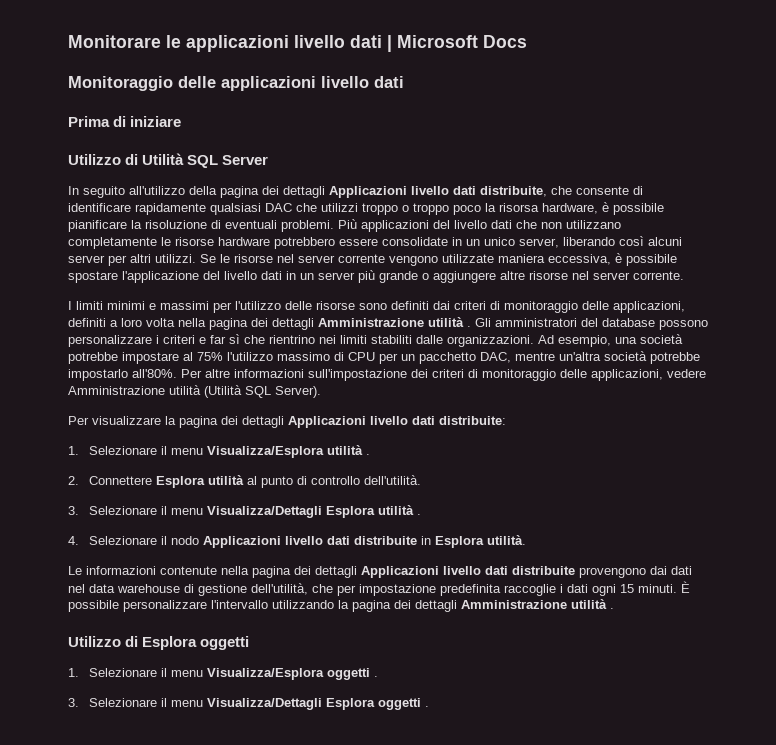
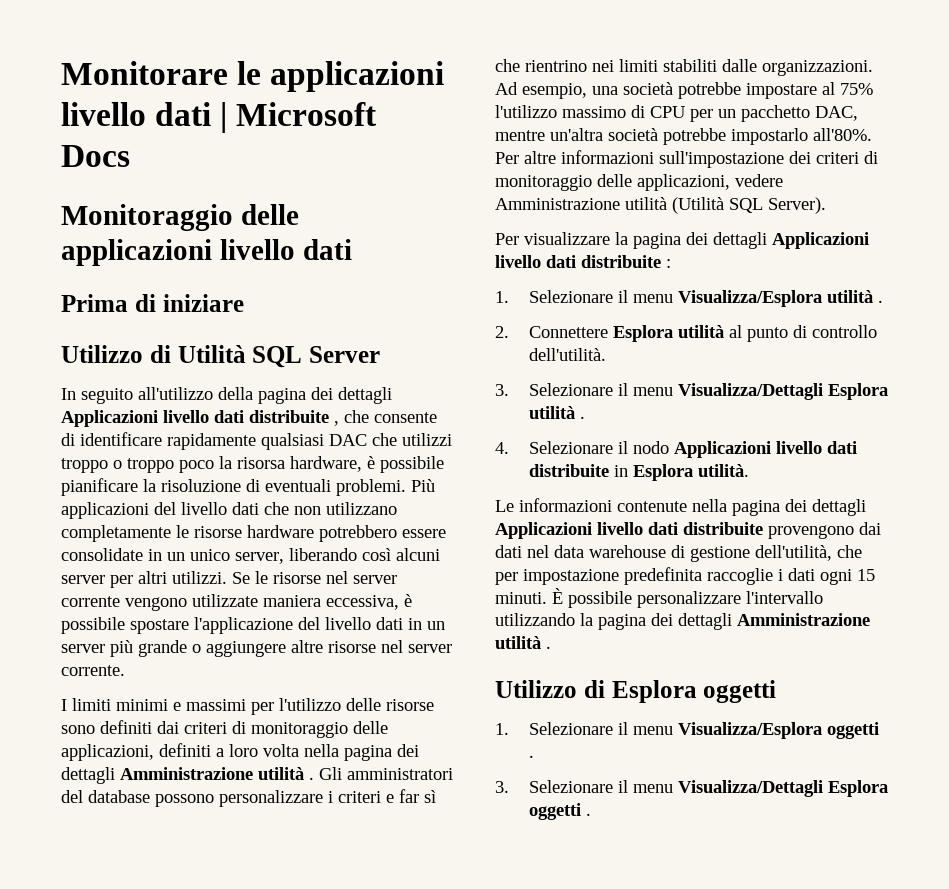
- In seguito all'utilizzo della pagina dei dettagli Applicazioni livello dati distribuite, che consente di identificare rapidamente qualsiasi DAC che utilizzi troppo o troppo poco la risorsa hardware, è possibile pianificare la risoluzione di eventuali problemi.
+ In seguito all'utilizzo della pagina dei dettagli Applicazioni livello dati distribuite , che consente di identificare rapidamente qualsiasi DAC che utilizzi troppo o troppo poco la risorsa hardware, è possibile pianificare la risoluzione di eventuali problemi.
- Per visualizzare la pagina dei dettagli Applicazioni livello dati distribuite:
+ Per visualizzare la pagina dei dettagli Applicazioni livello dati distribuite :

